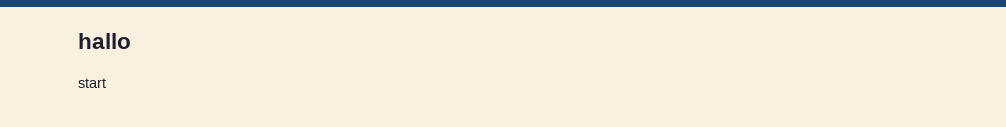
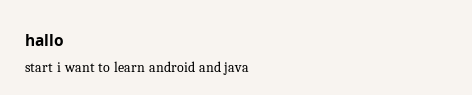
- start
+ start i want to learn android and java

